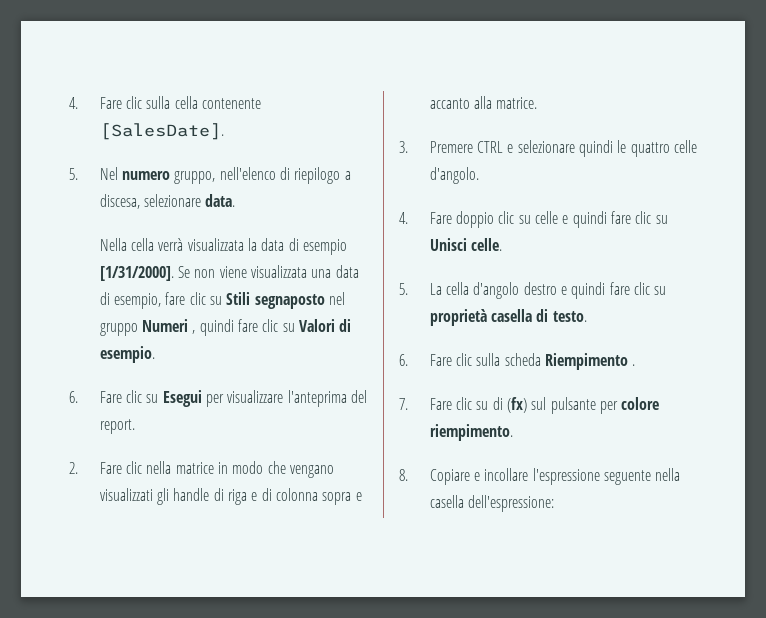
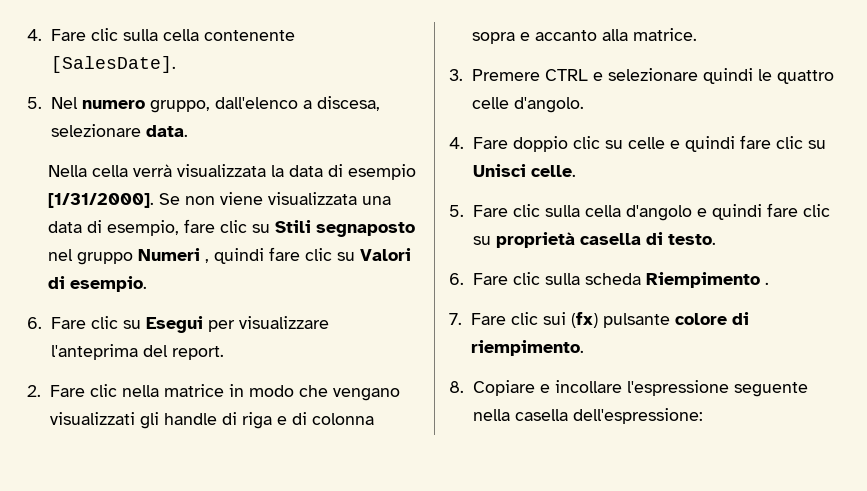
- 5. Nel numero gruppo, nell'elenco di riepilogo a discesa, selezionare data.
+ 5. Nel numero gruppo, dall'elenco a discesa, selezionare data.
- 5. La cella d'angolo destro e quindi fare clic su proprietà casella di testo.
+ 5. Fare clic sulla cella d'angolo e quindi fare clic su proprietà casella di testo.
- 7. Fare clic su di (fx) sul pulsante per colore riempimento.
+ 7. Fare clic sui (fx) pulsante colore di riempimento.

